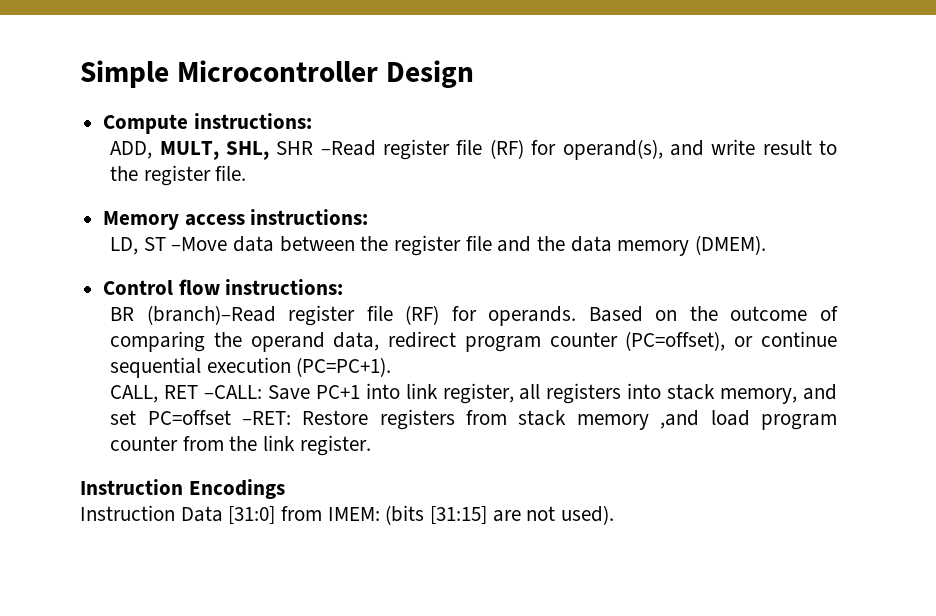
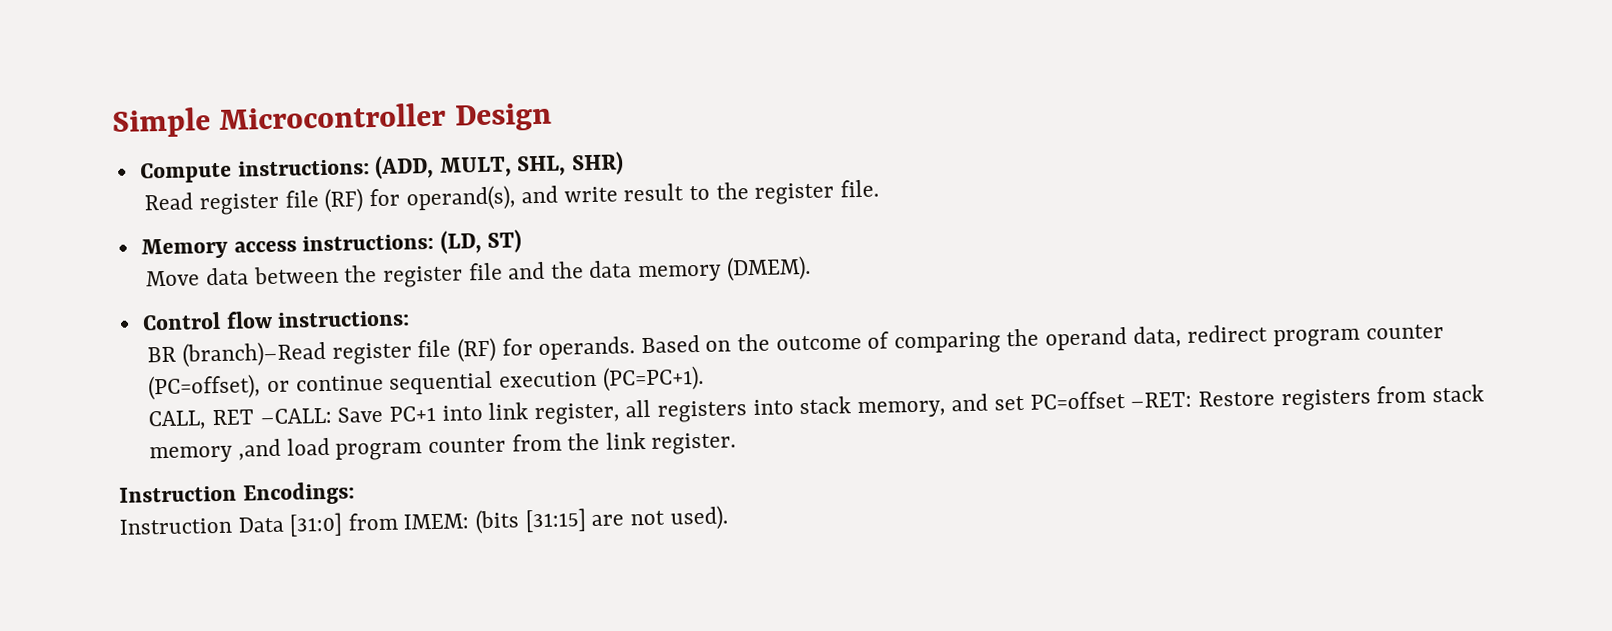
- Compute instructions:
- ADD, MULT, SHL, SHR –Read register file (RF) for operand(s), and write result to the register file.
+ Compute instructions: (ADD, MULT, SHL, SHR)
+ Read register file (RF) for operand(s), and write result to the register file.
- Memory access instructions:
- LD, ST –Move data between the register file and the data memory (DMEM).
+ Memory access instructions: (LD, ST)
+ Move data between the register file and the data memory (DMEM).
- Instruction Encodings
+ Instruction Encodings:

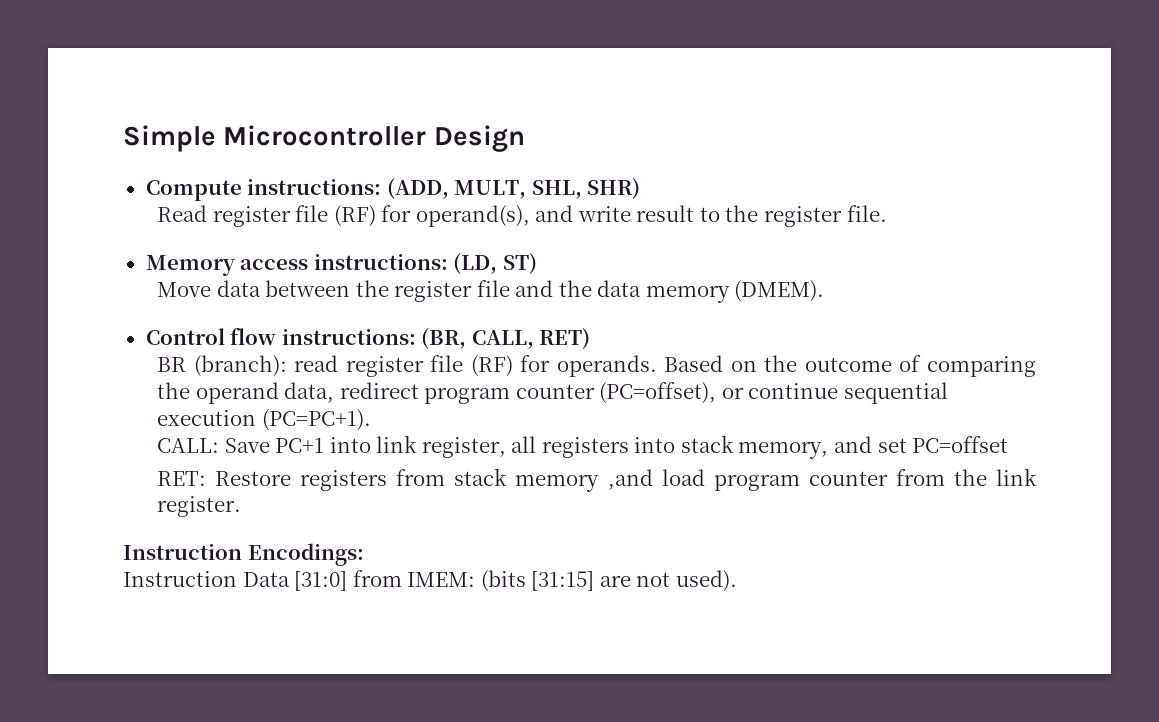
- Control flow instructions:
+ Control flow instructions: (BR, CALL, RET)
- BR (branch)–Read register file (RF) for operands.
+ BR (branch): read register file (RF) for operands.
- CALL, RET –CALL: Save PC+1 into link register, all registers into stack memory, and set PC=offset –RET: Restore registers from stack memory ,and load program counter from the link register.
+ CALL: Save PC+1 into link register, all registers into stack memory, and set PC=offset
+ RET: Restore registers from stack memory ,and load program counter from the link register.

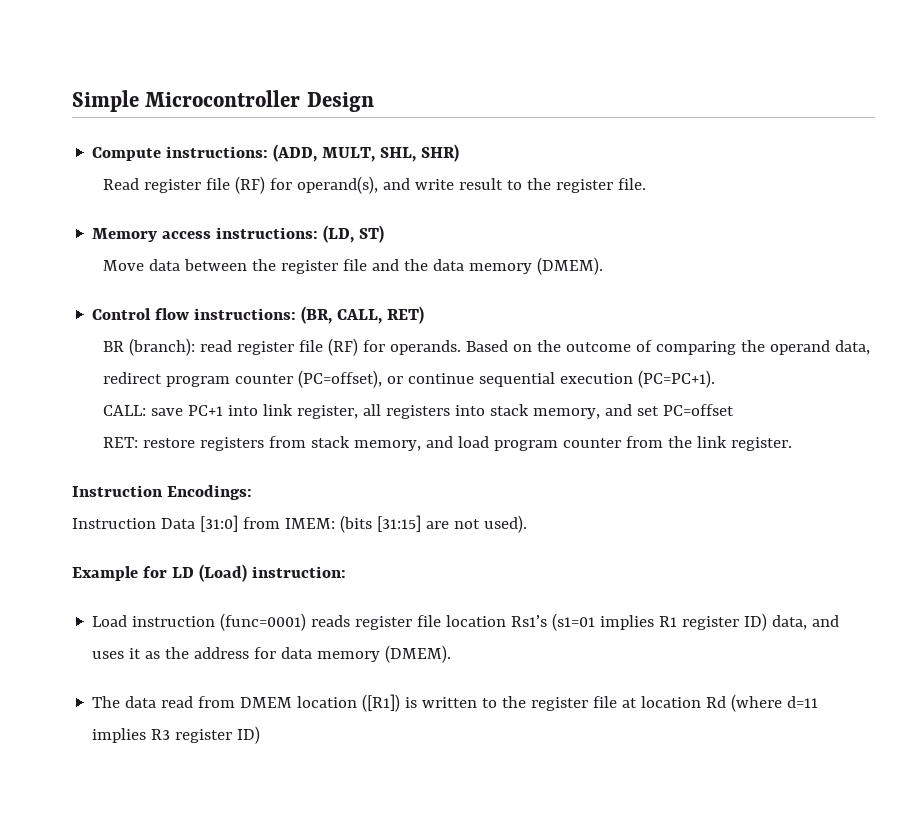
- CALL: Save PC+1 into link register, all registers into stack memory, and set PC=offset
+ CALL: save PC+1 into link register, all registers into stack memory, and set PC=offset
- RET: Restore registers from stack memory ,and load program counter from the link register.
+ RET: restore registers from stack memory, and load program counter from the link register.
+ Example for LD (Load) instruction:
+ Load instruction (func=0001) reads register file location Rs1’s (s1=01 implies R1 register ID) data, and uses it as the address for data memory (DMEM).
+ The data read from DMEM location ([R1]) is written to the register file at location Rd (where d=11 implies R3 register ID)

